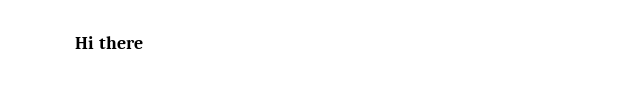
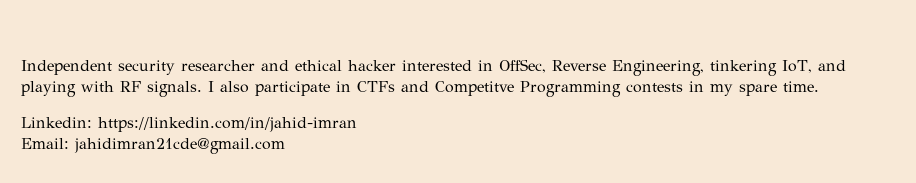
- Hi there
+ Independent security researcher and ethical hacker interested in OffSec, Reverse Engineering, tinkering IoT, and playing with RF signals. I also participate in CTFs and Competitve Programming contests in my spare time.
+ Linkedin: https://linkedin.com/in/jahid-imran
+ Email: jahidimran21cde@gmail.com

